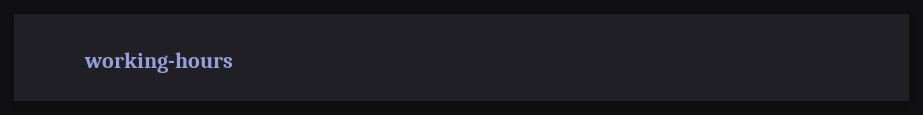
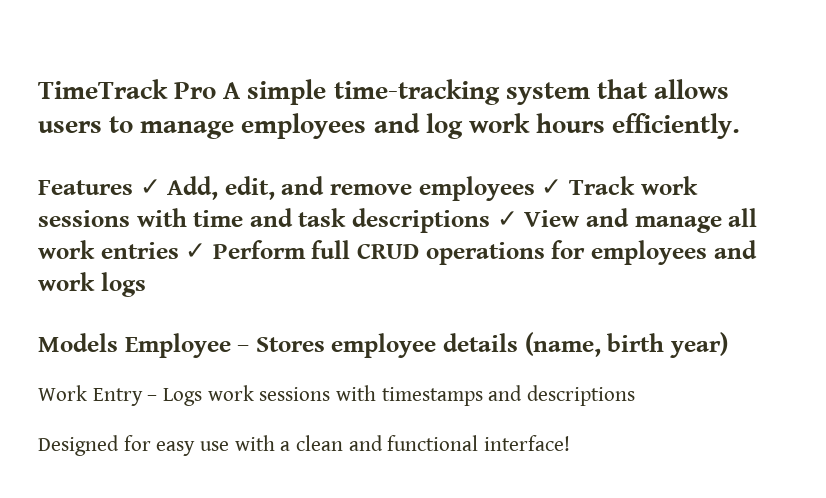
- working-hours
+ TimeTrack Pro A simple time-tracking system that allows users to manage employees and log work hours efficiently.
+ Features ✓ Add, edit, and remove employees ✓ Track work sessions with time and task descriptions ✓ View and manage all work entries ✓ Perform full CRUD operations for employees and work logs
+ Models Employee – Stores employee details (name, birth year)
+ Work Entry – Logs work sessions with timestamps and descriptions
+ Designed for easy use with a clean and functional interface!

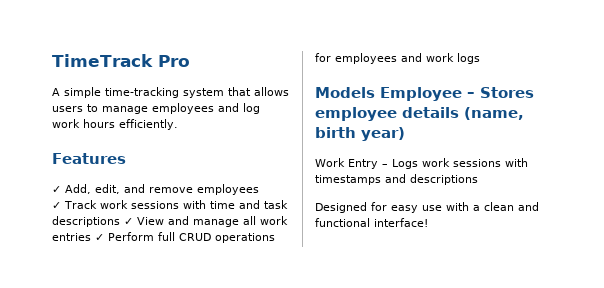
- TimeTrack Pro A simple time-tracking system that allows users to manage employees and log work hours efficiently.
+ TimeTrack Pro
+ A simple time-tracking system that allows users to manage employees and log work hours efficiently.
- Features ✓ Add, edit, and remove employees ✓ Track work sessions with time and task descriptions ✓ View and manage all work entries ✓ Perform full CRUD operations for employees and work logs
+ Features
+ ✓ Add, edit, and remove employees
+ ✓ Track work sessions with time and task descriptions ✓ View and manage all work entries ✓ Perform full CRUD operations for employees and work logs

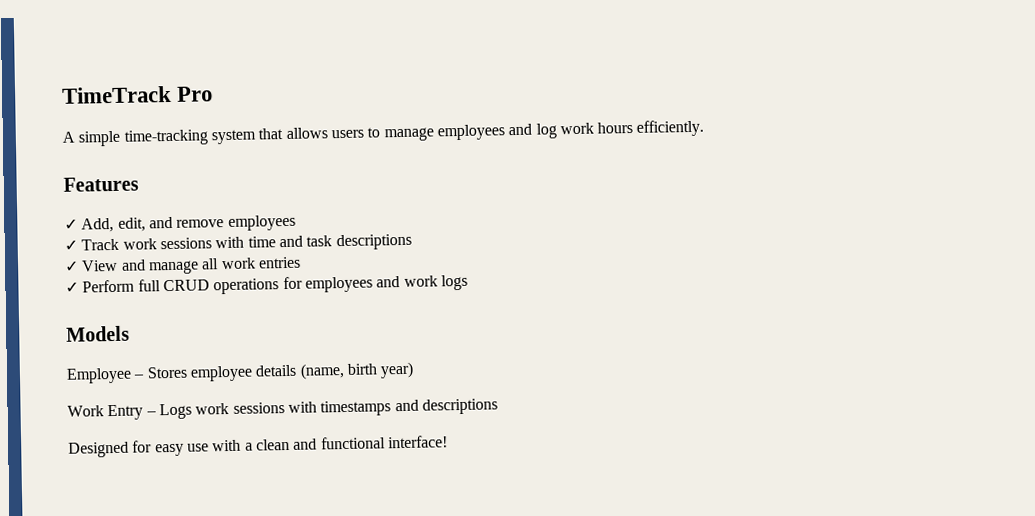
- ✓ Track work sessions with time and task descriptions ✓ View and manage all work entries ✓ Perform full CRUD operations for employees and work logs
+ ✓ Track work sessions with time and task descriptions
+ ✓ View and manage all work entries
+ ✓ Perform full CRUD operations for employees and work logs
- Models Employee – Stores employee details (name, birth year)
+ Models
+ Employee – Stores employee details (name, birth year)

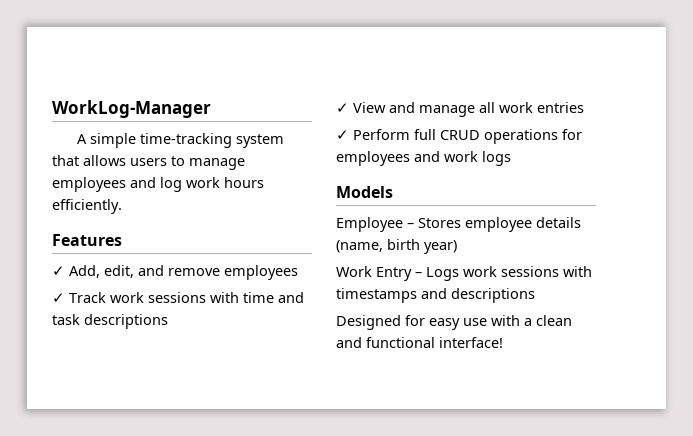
- TimeTrack Pro
+ WorkLog-Manager

